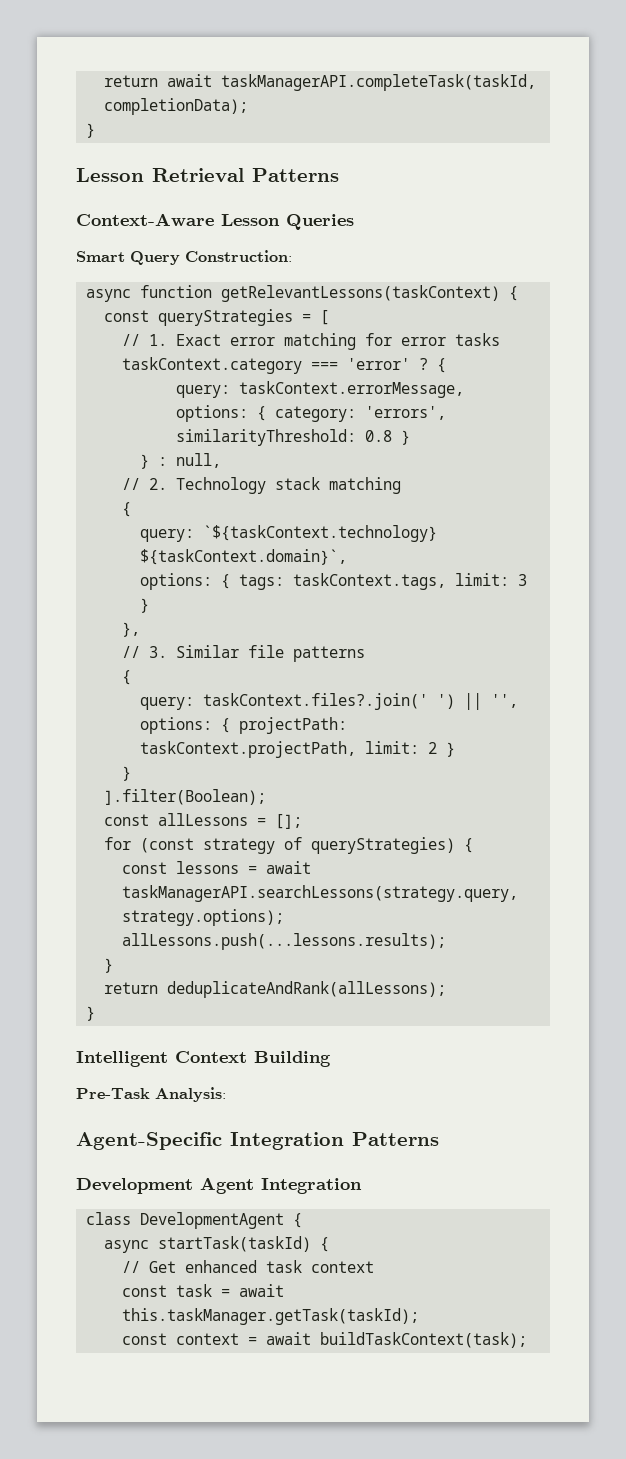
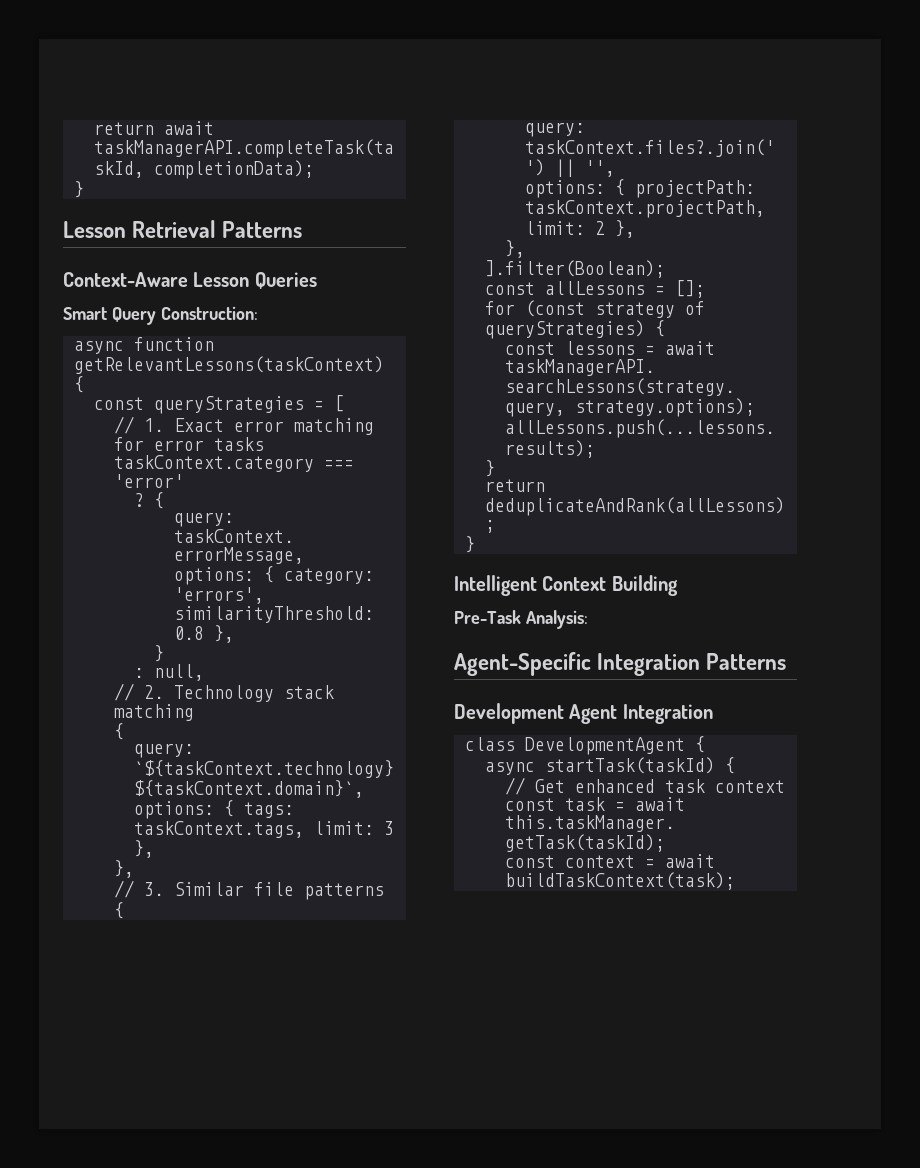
- taskContext.category === 'error' ?
+ taskContext.category === 'error'
+ ?
- options: { category: 'errors', similarityThreshold: 0.8 }
- } : null,
+ options: { category: 'errors', similarityThreshold: 0.8 },
+ }
+ : null,
- options: { tags: taskContext.tags, limit: 3 }
+ options: { tags: taskContext.tags, limit: 3 },
- options: { projectPath: taskContext.projectPath, limit: 2 }
- }
+ options: { projectPath: taskContext.projectPath, limit: 2 },
+ },

